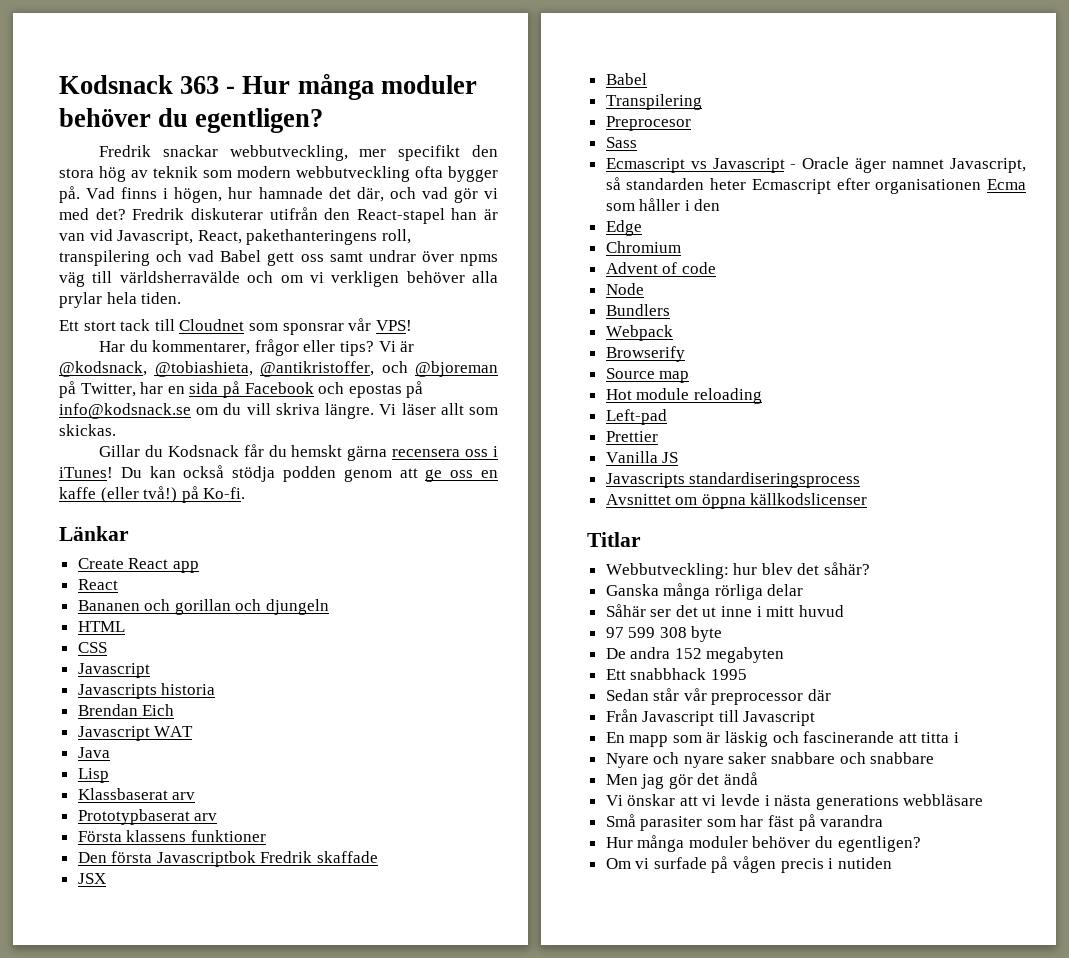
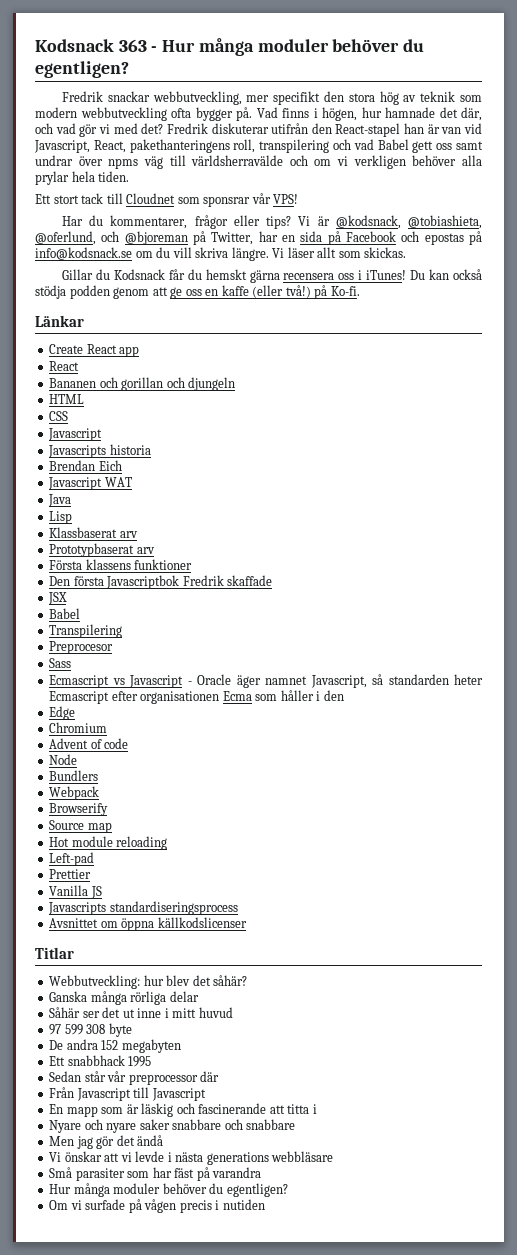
- Vi är @kodsnack, @tobiashieta, @antikristoffer, och @bjoreman på Twitter, har en sida på Facebook och epostas på info@kodsnack.se om du vill skriva längre.
+ Vi är @kodsnack, @tobiashieta, @oferlund, och @bjoreman på Twitter, har en sida på Facebook och epostas på info@kodsnack.se om du vill skriva längre.

